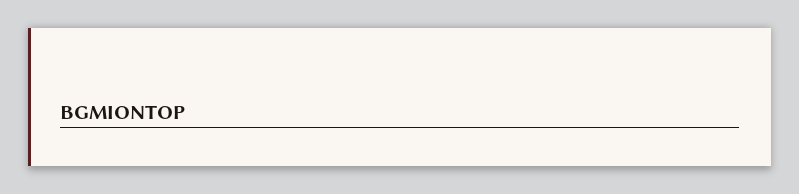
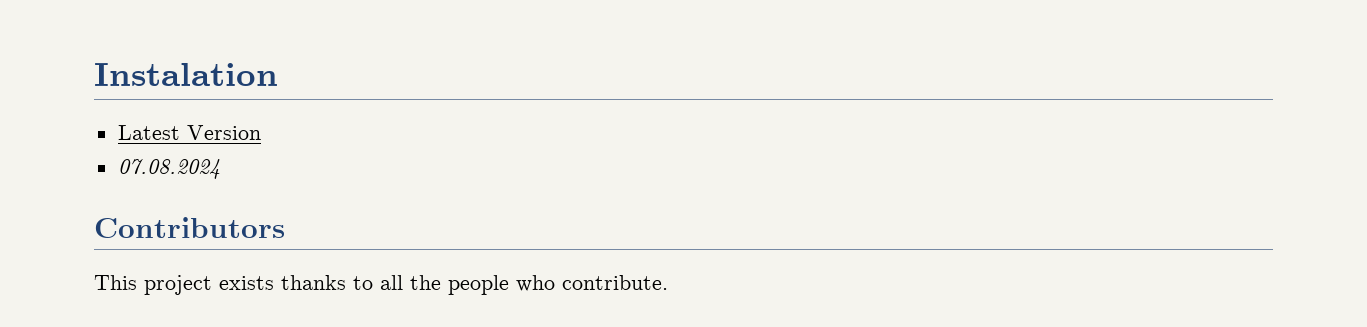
- BGMIONTOP
+ Instalation
+ Latest Version
+ 07.08.2024
+ Contributors
+ This project exists thanks to all the people who contribute.

